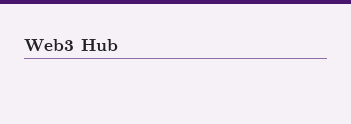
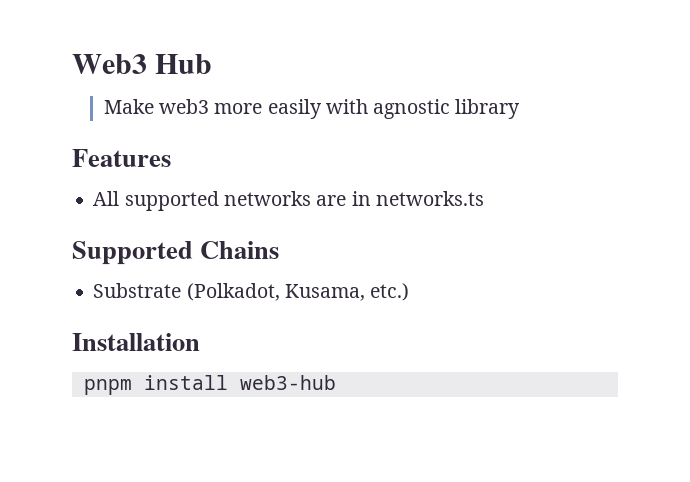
+ Make web3 more easily with agnostic library
+ Features
+ All supported networks are in networks.ts
+ Supported Chains
+ Substrate (Polkadot, Kusama, etc.)
+ Installation
+ pnpm install web3-hub

